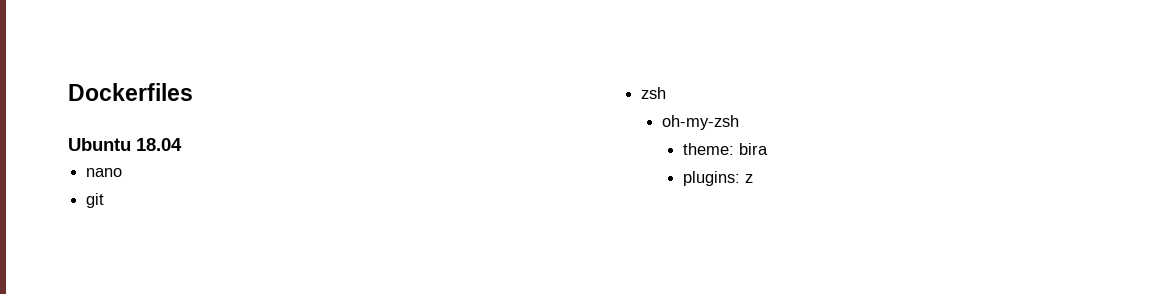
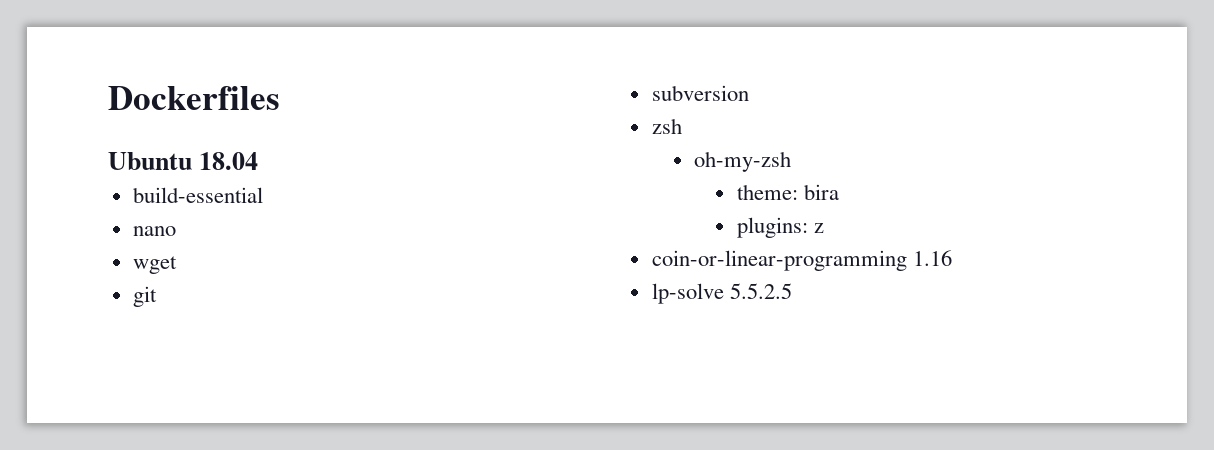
+ build-essential
+ wget
+ subversion
+ coin-or-linear-programming 1.16
+ lp-solve 5.5.2.5

